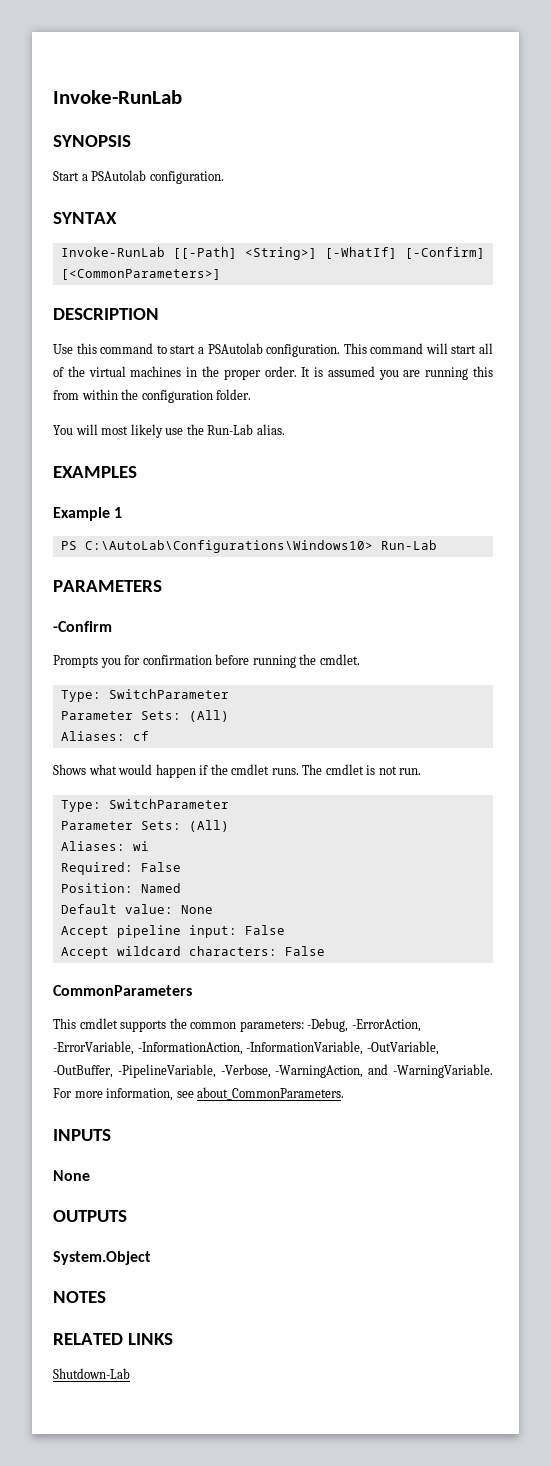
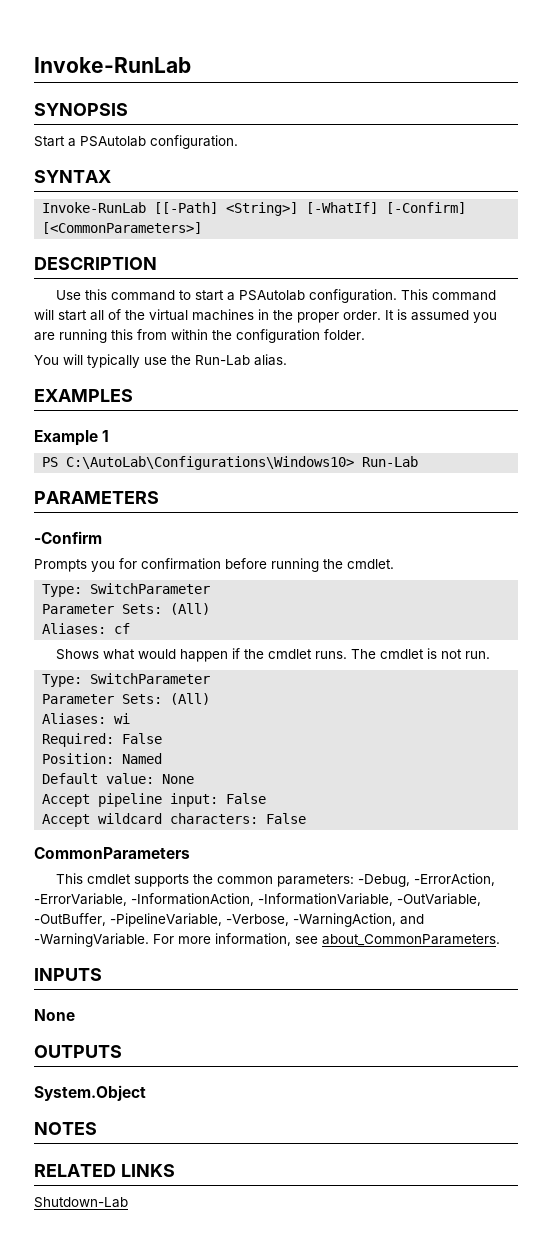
- You will most likely use the Run-Lab alias.
+ You will typically use the Run-Lab alias.

